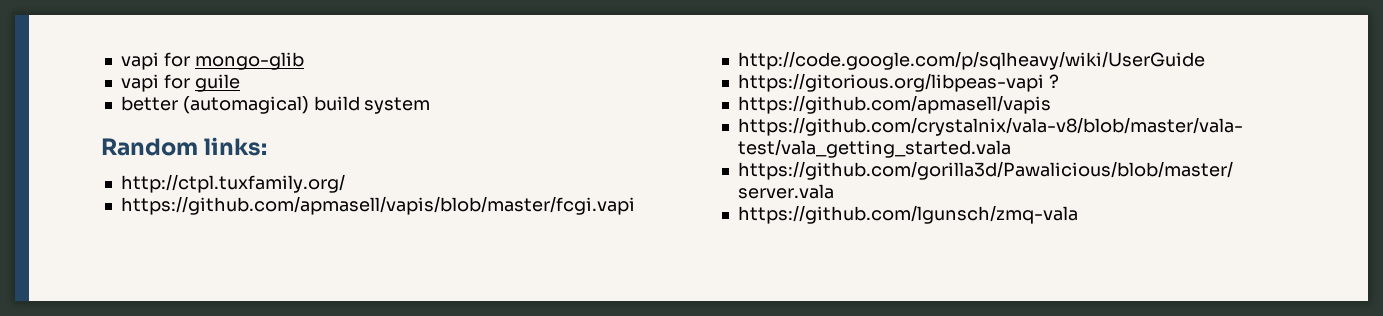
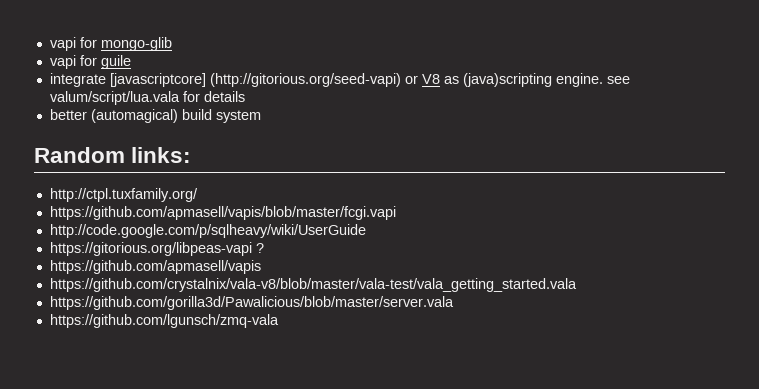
+ integrate [javascriptcore] (http://gitorious.org/seed-vapi) or V8 as (java)scripting engine. see valum/script/lua.vala for details

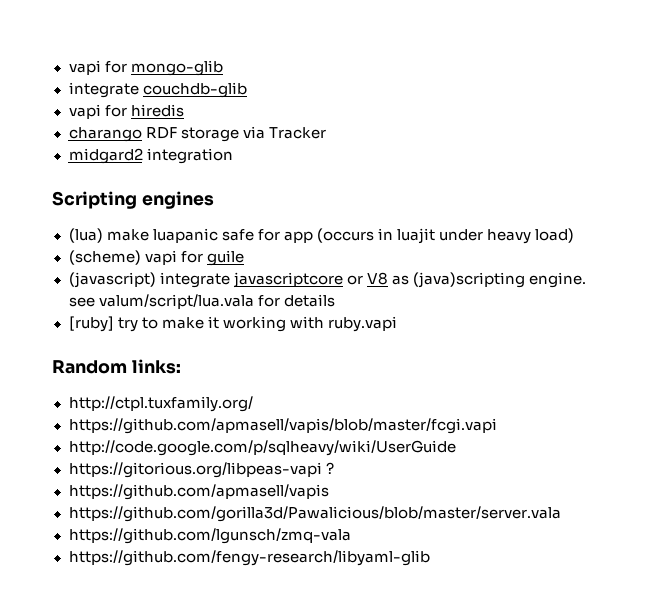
- vapi for guile
+ integrate couchdb-glib
+ vapi for hiredis
+ charango RDF storage via Tracker
+ midgard2 integration
+ Scripting engines
+ (lua) make luapanic safe for app (occurs in luajit under heavy load)
+ (scheme) vapi for guile
- integrate [javascriptcore] (http://gitorious.org/seed-vapi) or V8 as (java)scripting engine. see valum/script/lua.vala for details
+ (javascript) integrate javascriptcore or V8 as (java)scripting engine. see valum/script/lua.vala for details
- better (automagical) build system
+ [ruby] try to make it working with ruby.vapi
- https://github.com/crystalnix/vala-v8/blob/master/vala-test/vala_getting_started.vala
+ https://github.com/fengy-research/libyaml-glib

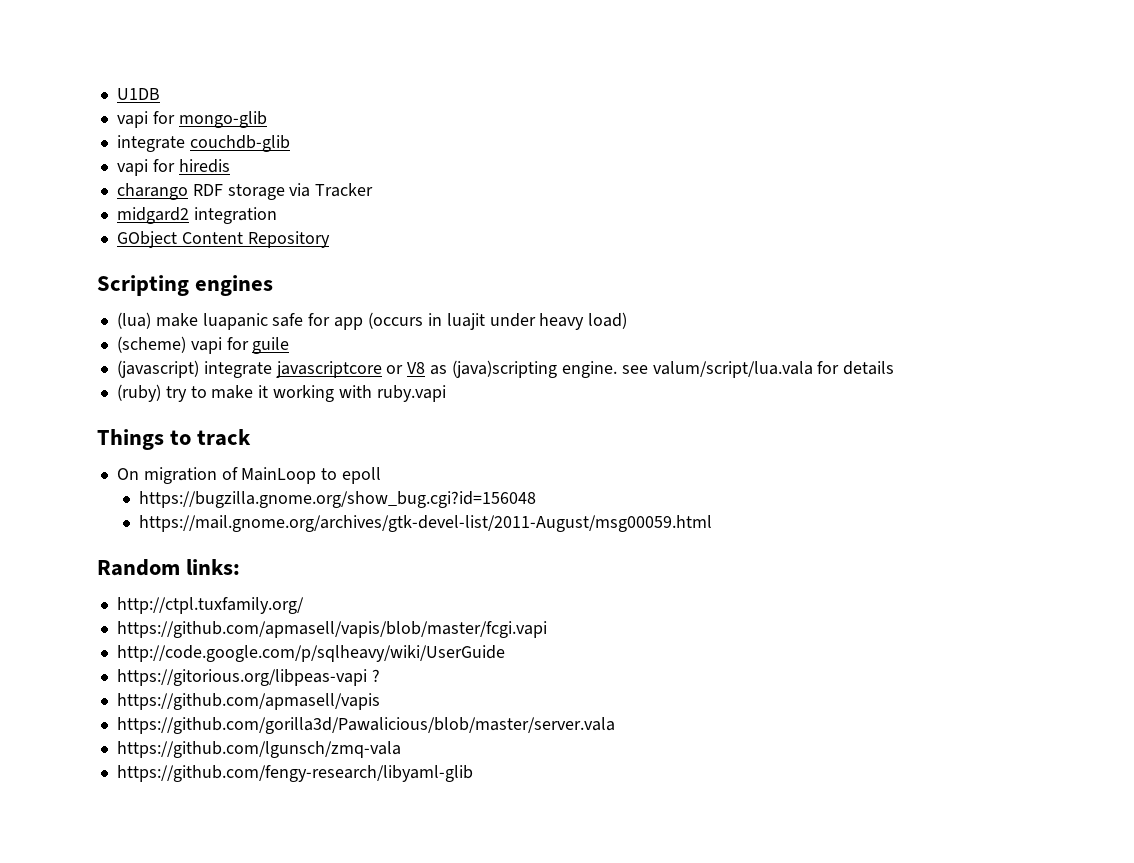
+ U1DB
+ GObject Content Repository
- [ruby] try to make it working with ruby.vapi
+ (ruby) try to make it working with ruby.vapi
+ Things to track
+ On migration of MainLoop to epoll
+ https://bugzilla.gnome.org/show_bug.cgi?id=156048
+ https://mail.gnome.org/archives/gtk-devel-list/2011-August/msg00059.html

